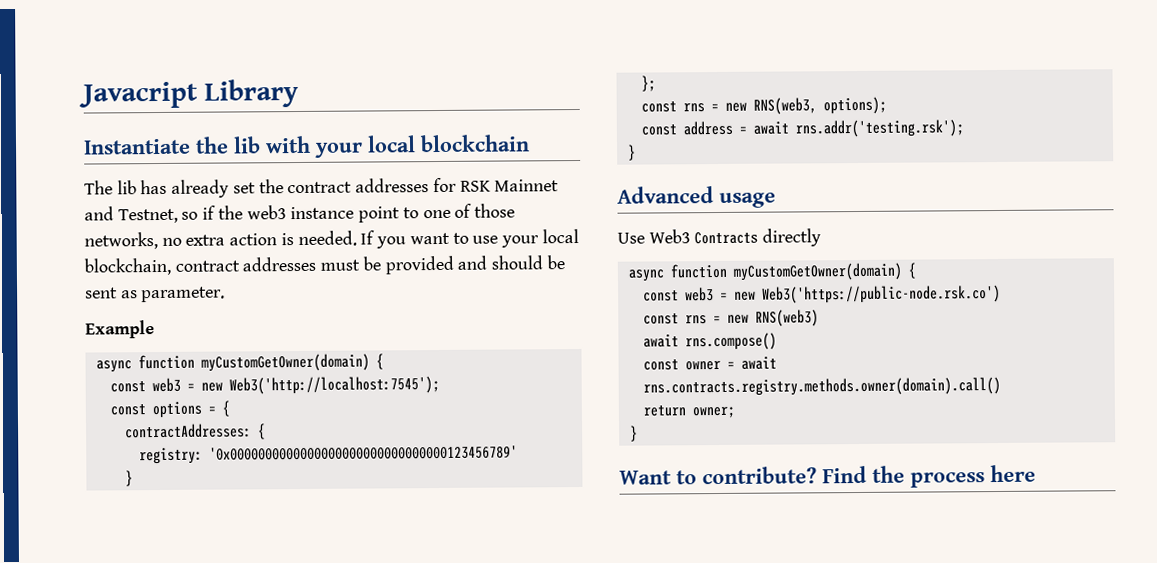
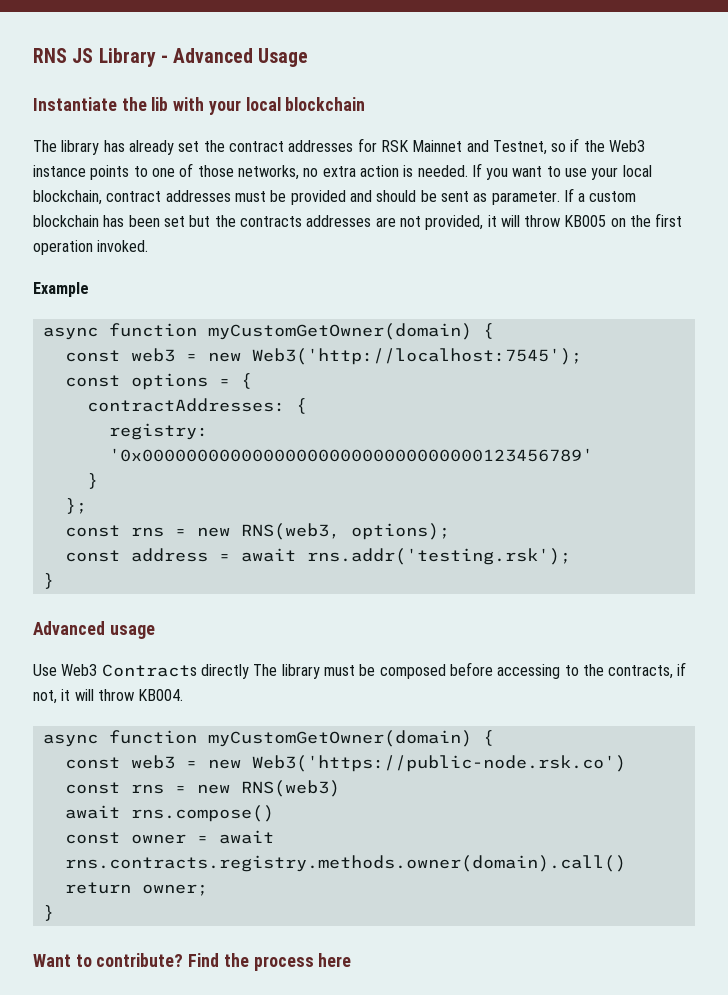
- Javacript Library
+ RNS JS Library - Advanced Usage
- The lib has already set the contract addresses for RSK Mainnet and Testnet, so if the web3 instance point to one of those networks, no extra action is needed.
+ The library has already set the contract addresses for RSK Mainnet and Testnet, so if the Web3 instance points to one of those networks, no extra action is needed.
+ If a custom blockchain has been set but the contracts addresses are not provided, it will throw KB005 on the first operation invoked.
- Use Web3 Contracts directly
+ Use Web3 Contracts directly The library must be composed before accessing to the contracts, if not, it will throw KB004.

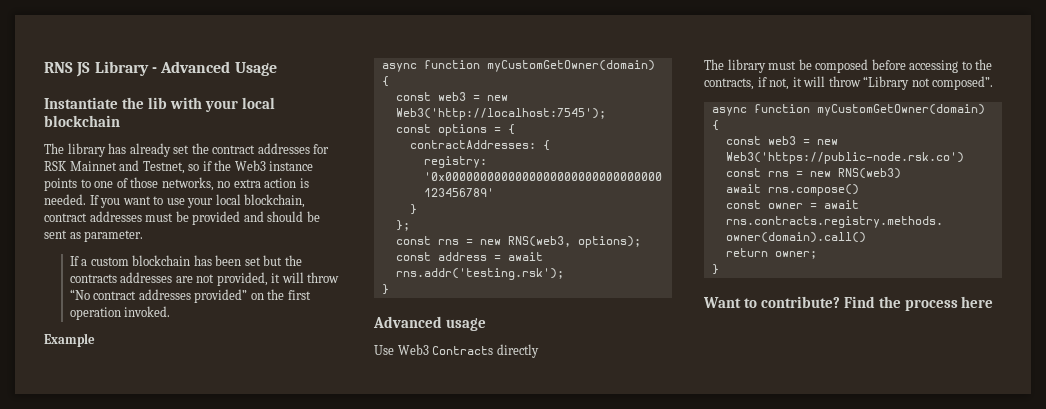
- If you want to use your local blockchain, contract addresses must be provided and should be sent as parameter. If a custom blockchain has been set but the contracts addresses are not provided, it will throw KB005 on the first operation invoked.
+ If you want to use your local blockchain, contract addresses must be provided and should be sent as parameter.
+ If a custom blockchain has been set but the contracts addresses are not provided, it will throw “No contract addresses provided” on the first operation invoked.
- Use Web3 Contracts directly The library must be composed before accessing to the contracts, if not, it will throw KB004.
+ Use Web3 Contracts directly
+ The library must be composed before accessing to the contracts, if not, it will throw “Library not composed”.

